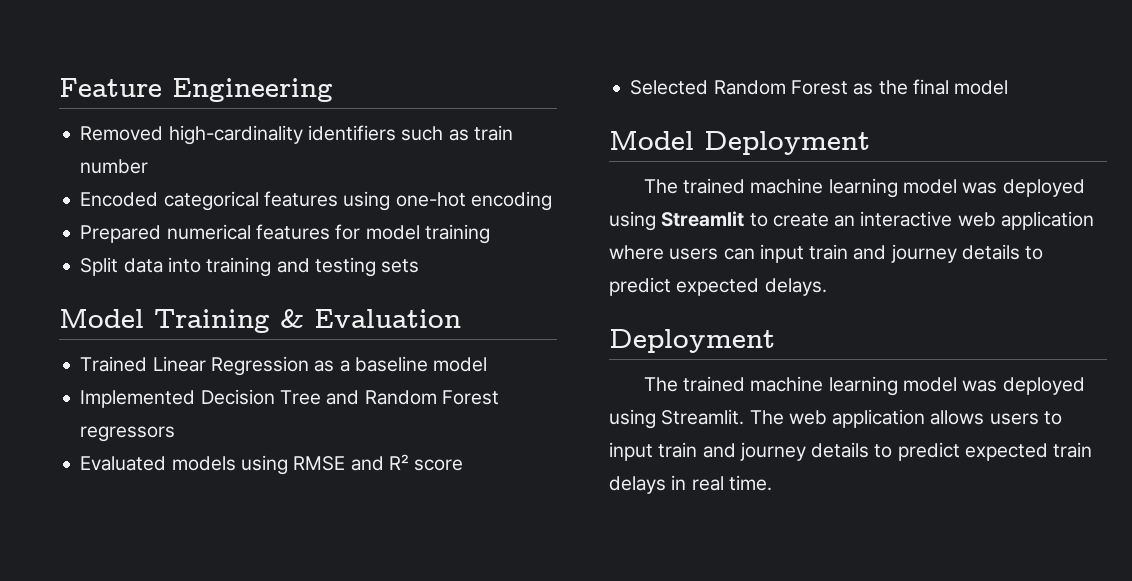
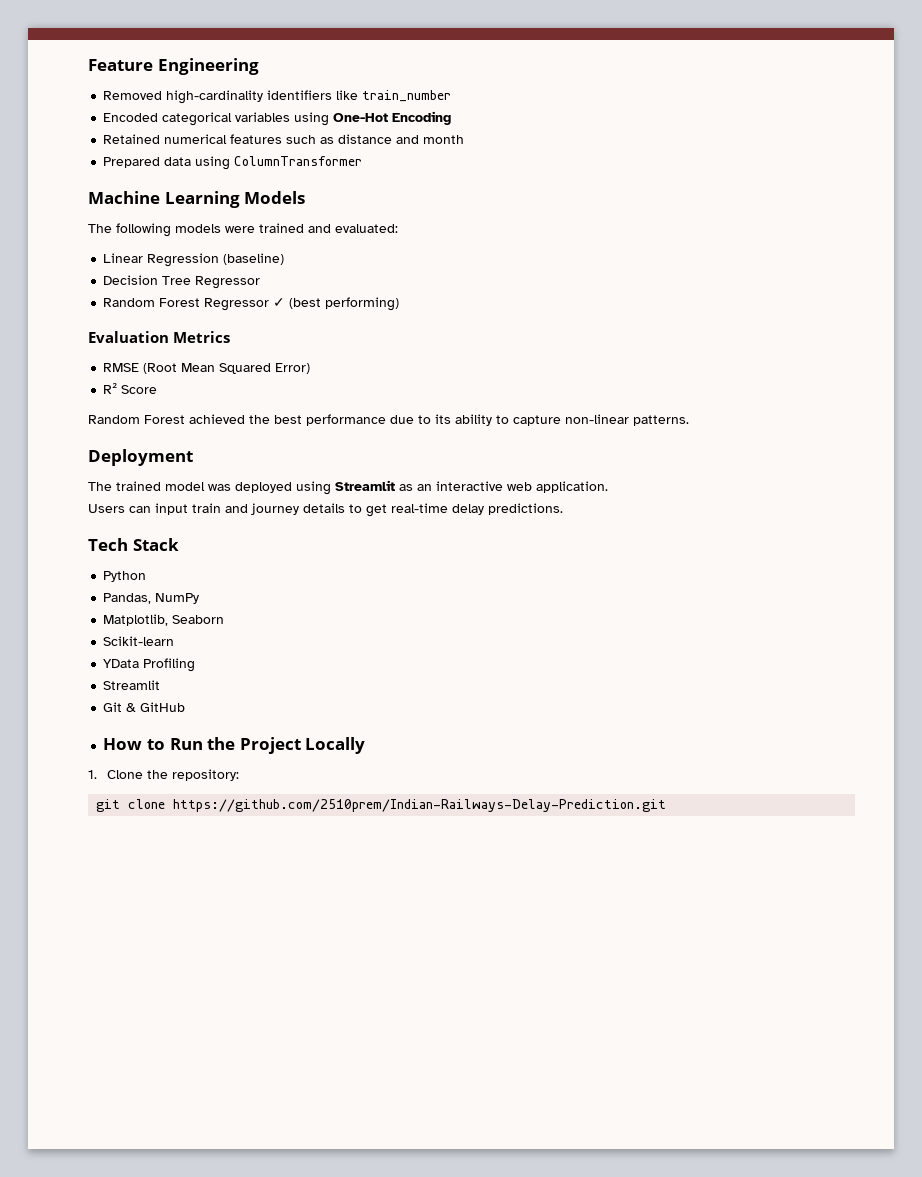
- Removed high-cardinality identifiers such as train number
- Encoded categorical features using one-hot encoding
- Prepared numerical features for model training
- Split data into training and testing sets
- Model Training & Evaluation
- Trained Linear Regression as a baseline model
- Implemented Decision Tree and Random Forest regressors
- Evaluated models using RMSE and R² score
- Selected Random Forest as the final model
- Model Deployment
- The trained machine learning model was deployed using Streamlit to create an interactive web application where users can input train and journey details to predict expected delays.
+ Removed high-cardinality identifiers like train_number
+ Encoded categorical variables using One-Hot Encoding
+ Retained numerical features such as distance and month
+ Prepared data using ColumnTransformer
+ Machine Learning Models
+ The following models were trained and evaluated:
+ Linear Regression (baseline)
+ Decision Tree Regressor
+ Random Forest Regressor ✓ (best performing)
+ Evaluation Metrics
+ RMSE (Root Mean Squared Error)
+ R² Score
+ Random Forest achieved the best performance due to its ability to capture non-linear patterns.
  Deployment
- The trained machine learning model was deployed using Streamlit. The web application allows users to input train and journey details to predict expected train delays in real time.
+ The trained model was deployed using Streamlit as an interactive web application.
+ Users can input train and journey details to get real-time delay predictions.
+ Tech Stack
+ Python
+ Pandas, NumPy
+ Matplotlib, Seaborn
+ Scikit-learn
+ YData Profiling
+ Streamlit
+ Git & GitHub
+ How to Run the Project Locally
+ 1. Clone the repository:
+ git clone https://github.com/2510prem/Indian-Railways-Delay-Prediction.git

